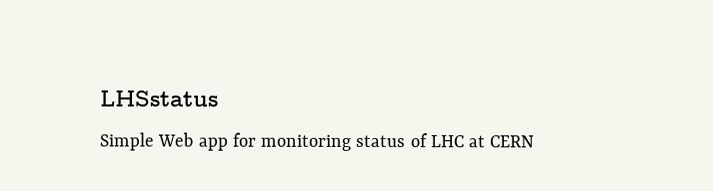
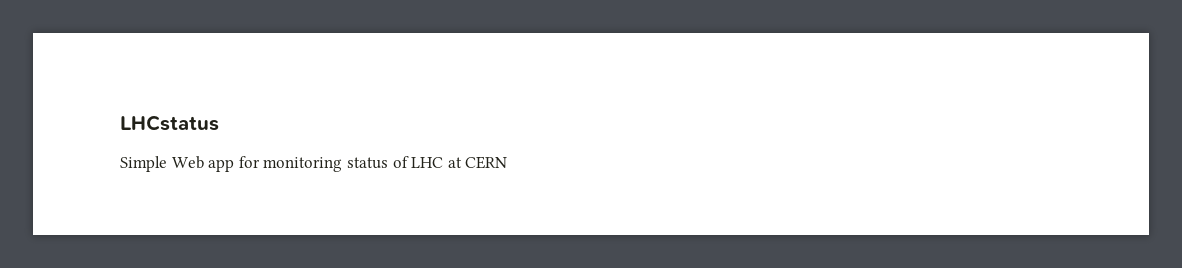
- LHSstatus
+ LHCstatus

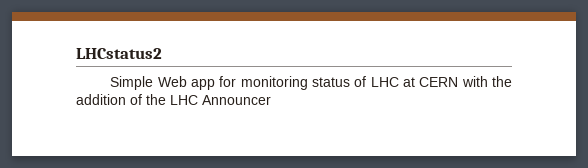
- LHCstatus
+ LHCstatus2
- Simple Web app for monitoring status of LHC at CERN
+ Simple Web app for monitoring status of LHC at CERN with the addition of the LHC Announcer

